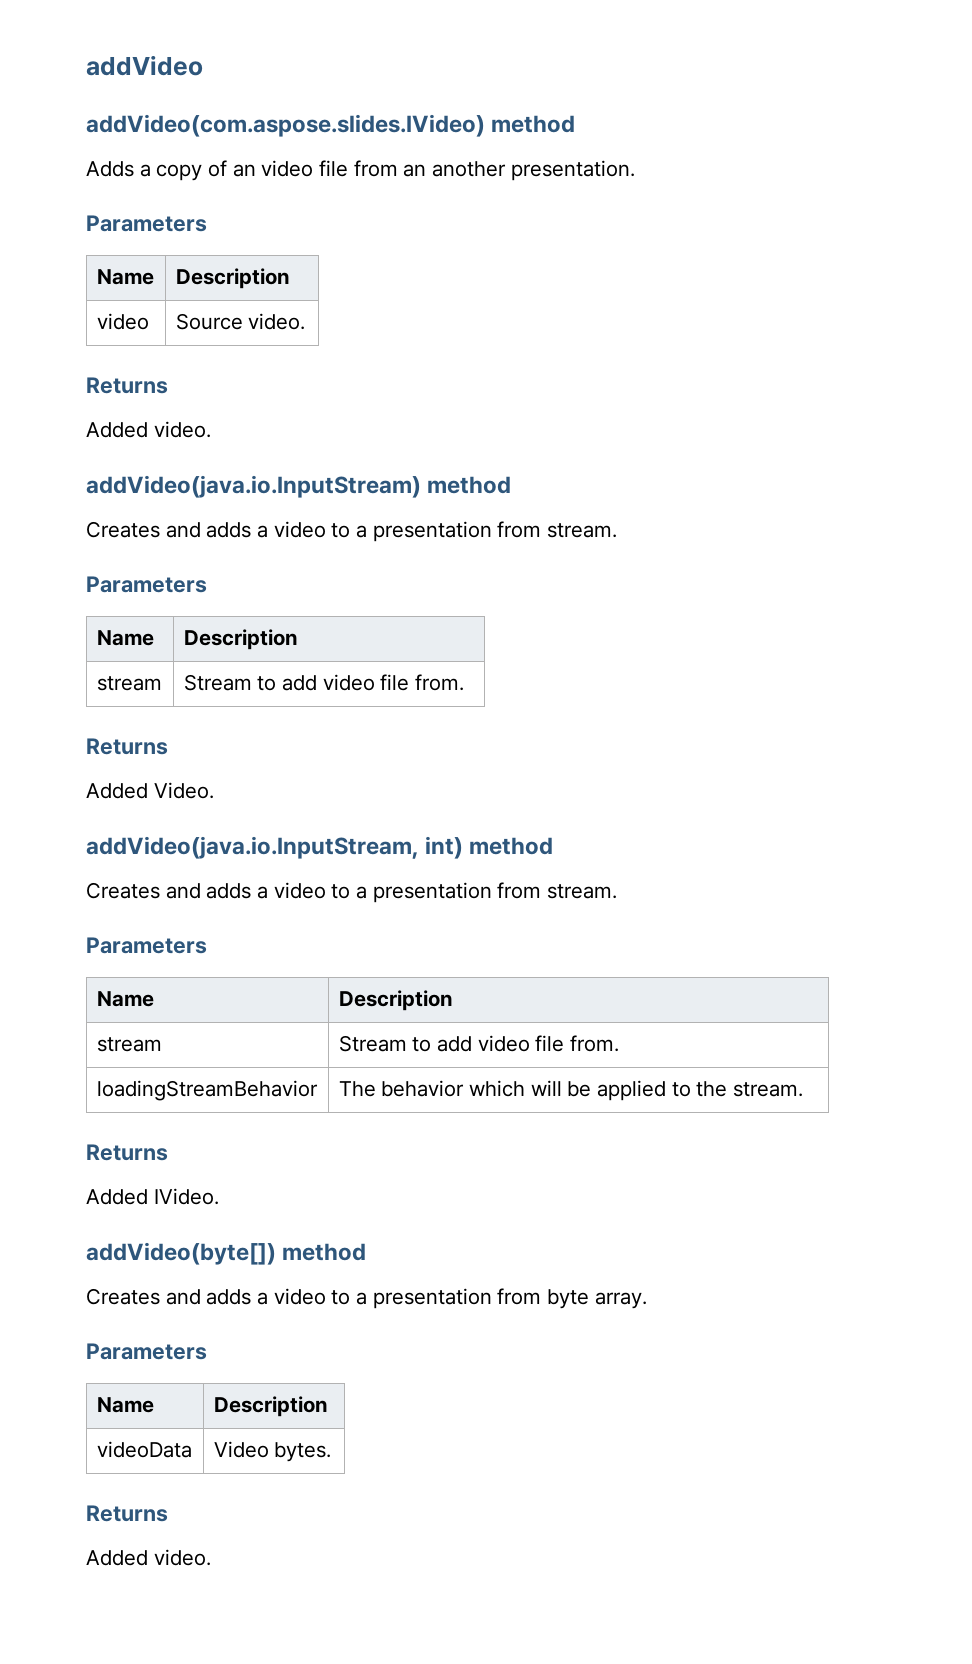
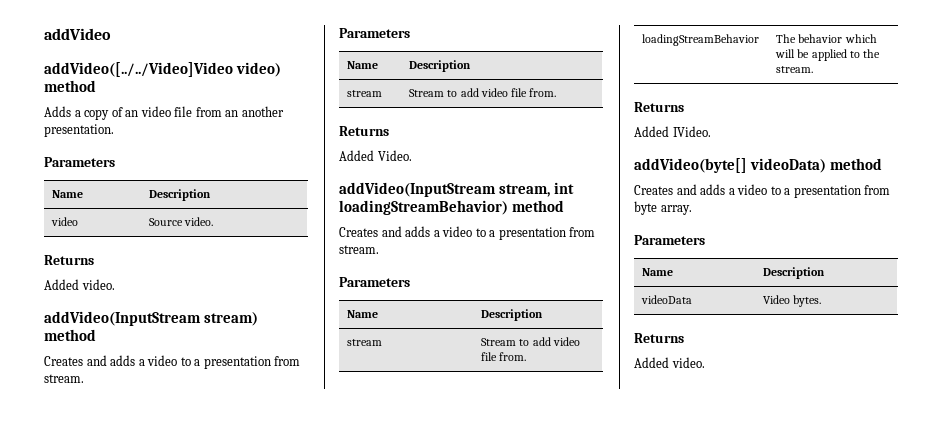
- addVideo(com.aspose.slides.IVideo) method
+ addVideo([../../Video]Video video) method
- addVideo(java.io.InputStream) method
+ addVideo(InputStream stream) method
- addVideo(java.io.InputStream, int) method
+ addVideo(InputStream stream, int loadingStreamBehavior) method
- addVideo(byte[]) method
+ addVideo(byte[] videoData) method

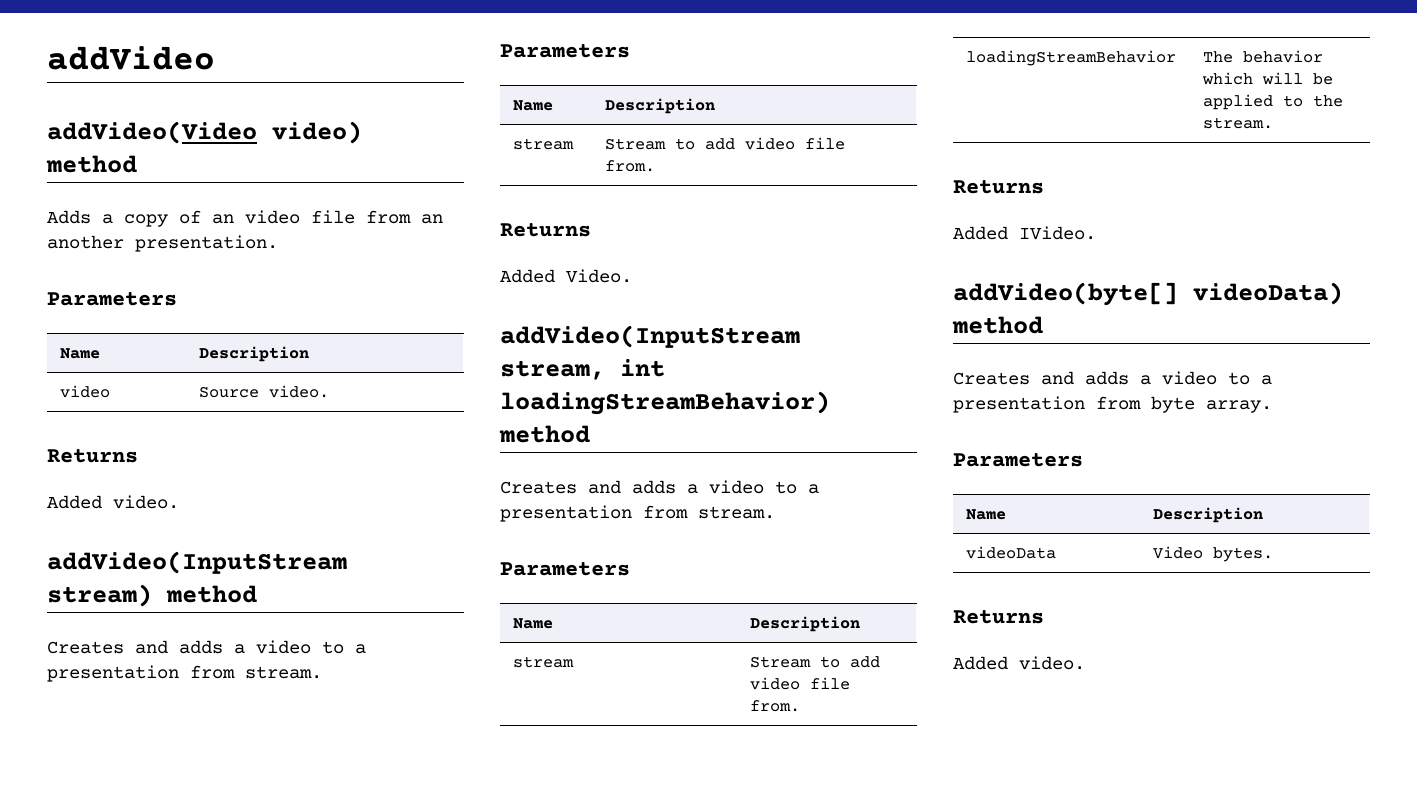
- addVideo([../../Video]Video video) method
+ addVideo(Video video) method

